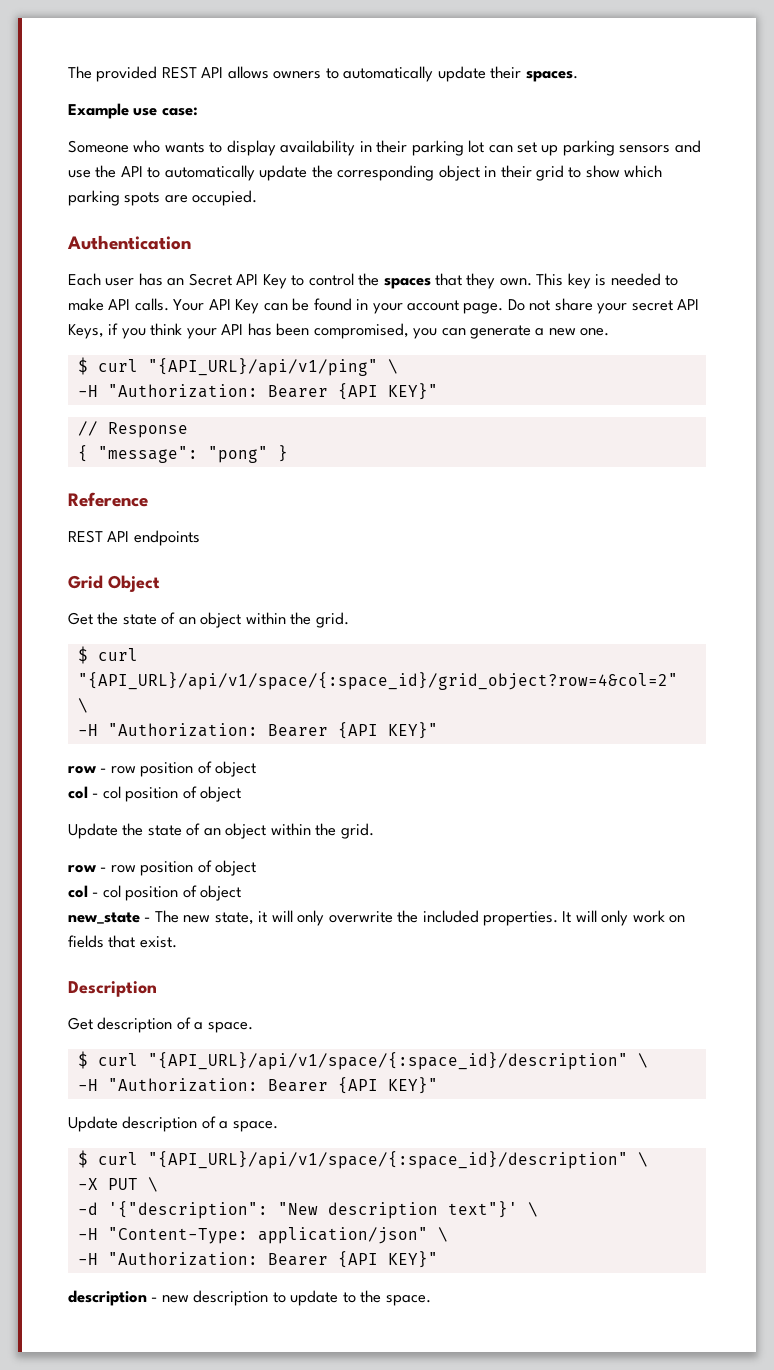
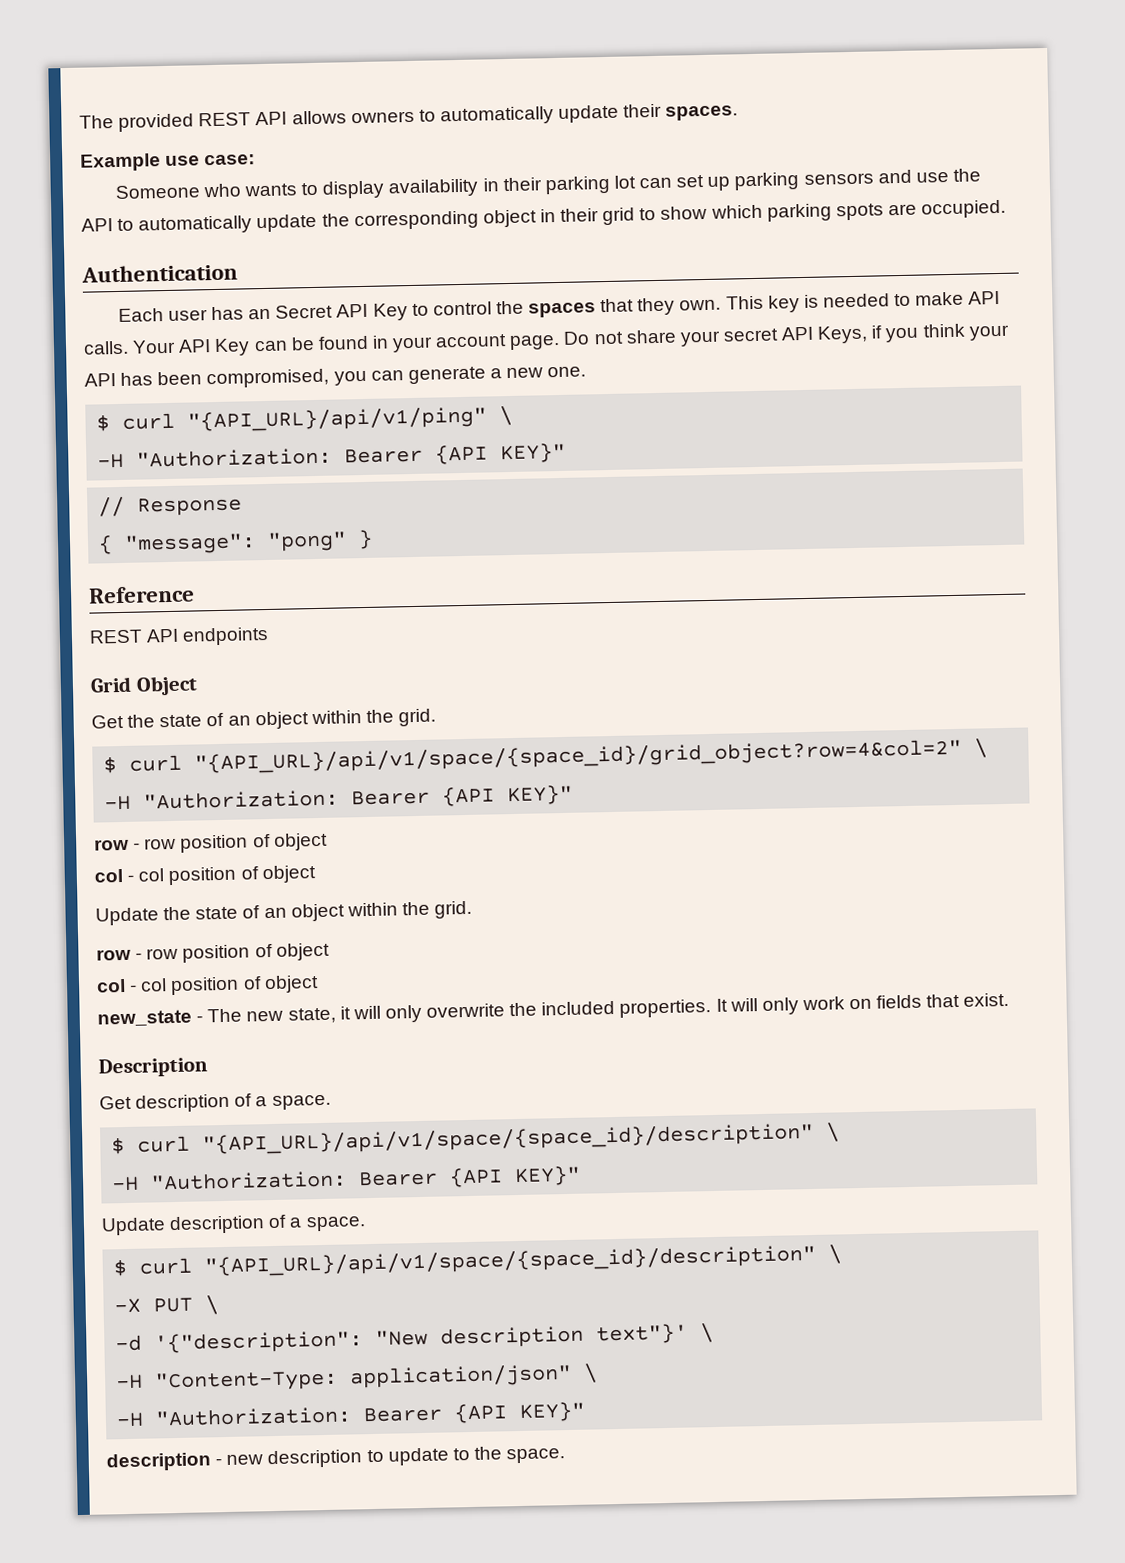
- $ curl "{API_URL}/api/v1/space/{:space_id}/grid_object?row=4&col=2" \
+ $ curl "{API_URL}/api/v1/space/{space_id}/grid_object?row=4&col=2" \
  Get description of a space.
- $ curl "{API_URL}/api/v1/space/{:space_id}/description" \
+ $ curl "{API_URL}/api/v1/space/{space_id}/description" \
  Update description of a space.
- $ curl "{API_URL}/api/v1/space/{:space_id}/description" \
+ $ curl "{API_URL}/api/v1/space/{space_id}/description" \

